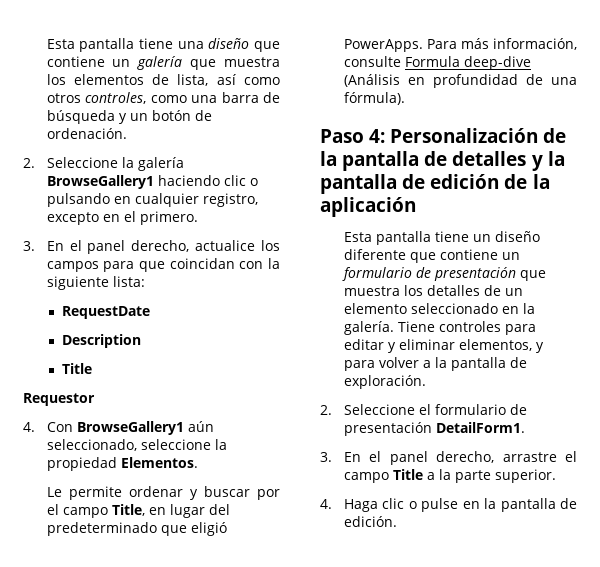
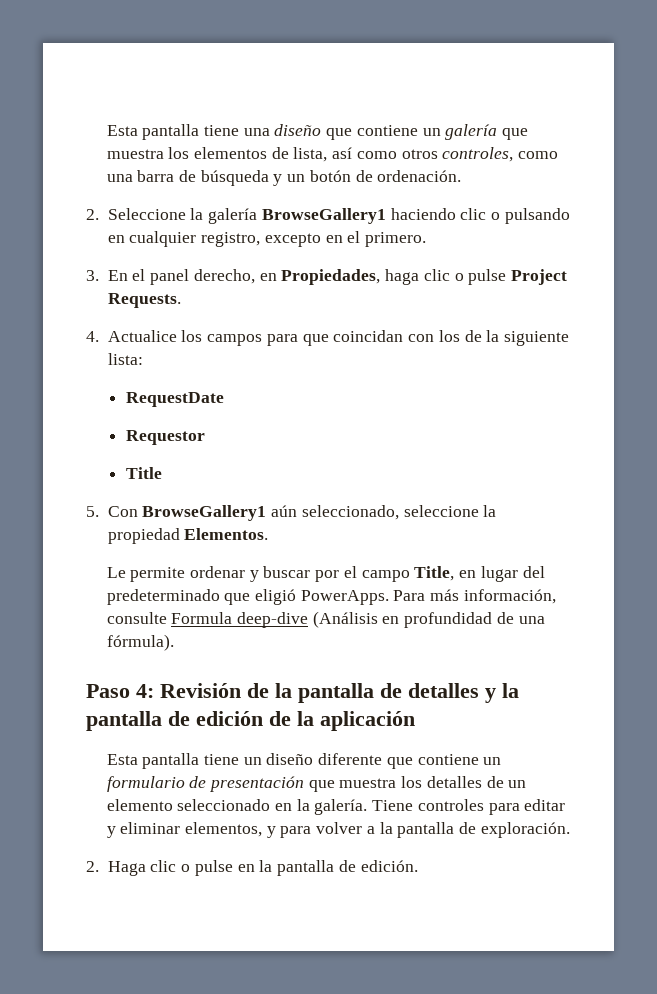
- 3. En el panel derecho, actualice los campos para que coincidan con la siguiente lista:
+ 3. En el panel derecho, en Propiedades, haga clic o pulse Project Requests.
+ 4. Actualice los campos para que coincidan con los de la siguiente lista:
- Description
+ Requestor
- Requestor
- 4. Con BrowseGallery1 aún seleccionado, seleccione la propiedad Elementos.
+ 5. Con BrowseGallery1 aún seleccionado, seleccione la propiedad Elementos.
- Paso 4: Personalización de la pantalla de detalles y la pantalla de edición de la aplicación
+ Paso 4: Revisión de la pantalla de detalles y la pantalla de edición de la aplicación
- 2. Seleccione el formulario de presentación DetailForm1.
- 3. En el panel derecho, arrastre el campo Title a la parte superior.
- 4. Haga clic o pulse en la pantalla de edición.
+ 2. Haga clic o pulse en la pantalla de edición.

